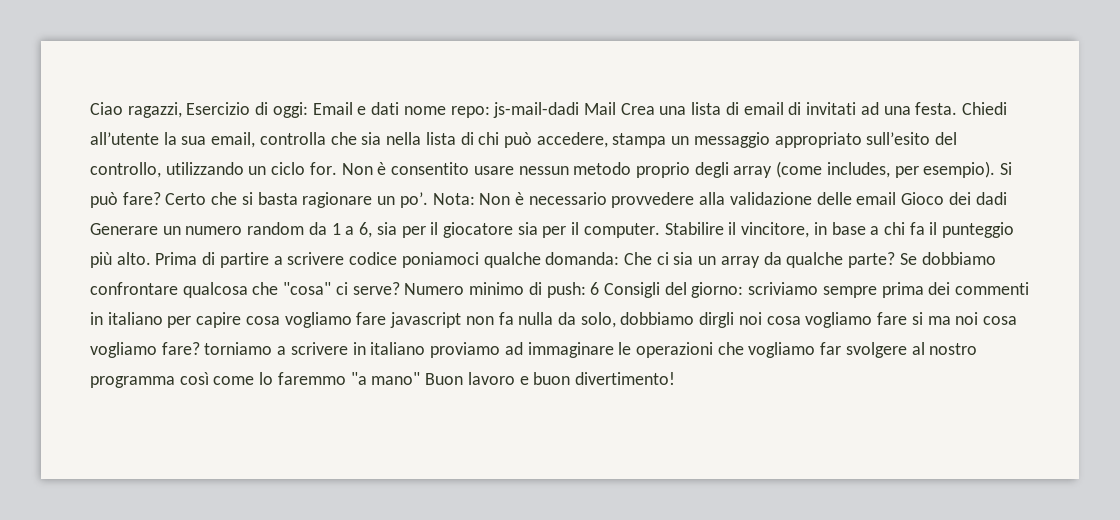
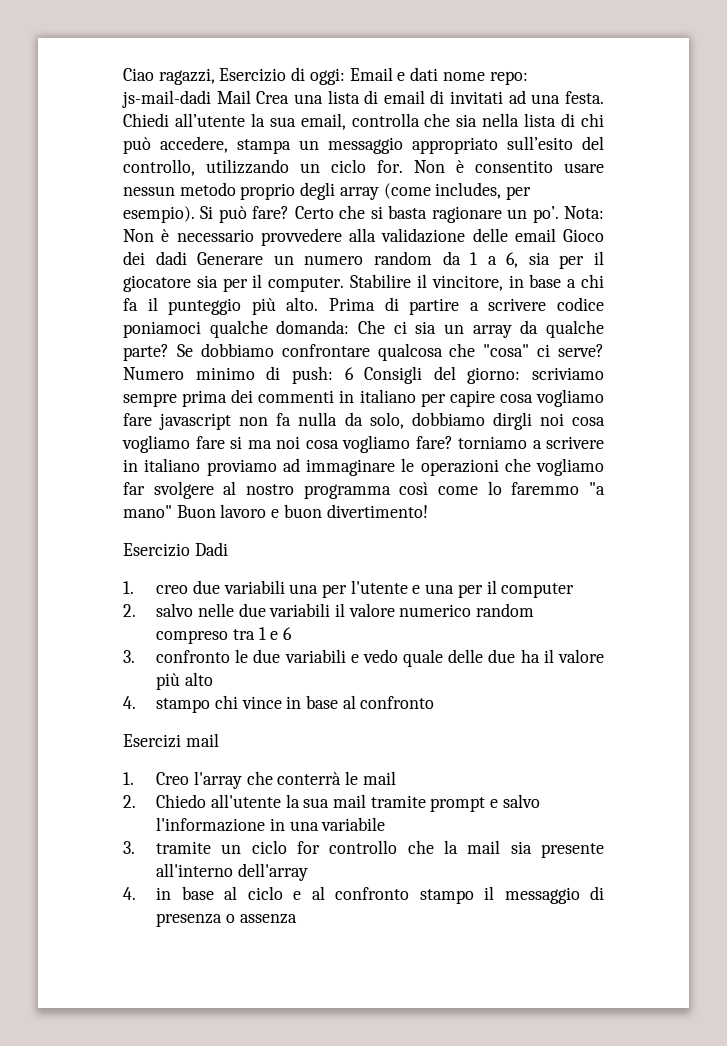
+ Esercizio Dadi
+ 1. creo due variabili una per l'utente e una per il computer
+ 2. salvo nelle due variabili il valore numerico random compreso tra 1 e 6
+ 3. confronto le due variabili e vedo quale delle due ha il valore più alto
+ 4. stampo chi vince in base al confronto
+ Esercizi mail
+ 1. Creo l'array che conterrà le mail
+ 2. Chiedo all'utente la sua mail tramite prompt e salvo l'informazione in una variabile
+ 3. tramite un ciclo for controllo che la mail sia presente all'interno dell'array
+ 4. in base al ciclo e al confronto stampo il messaggio di presenza o assenza

